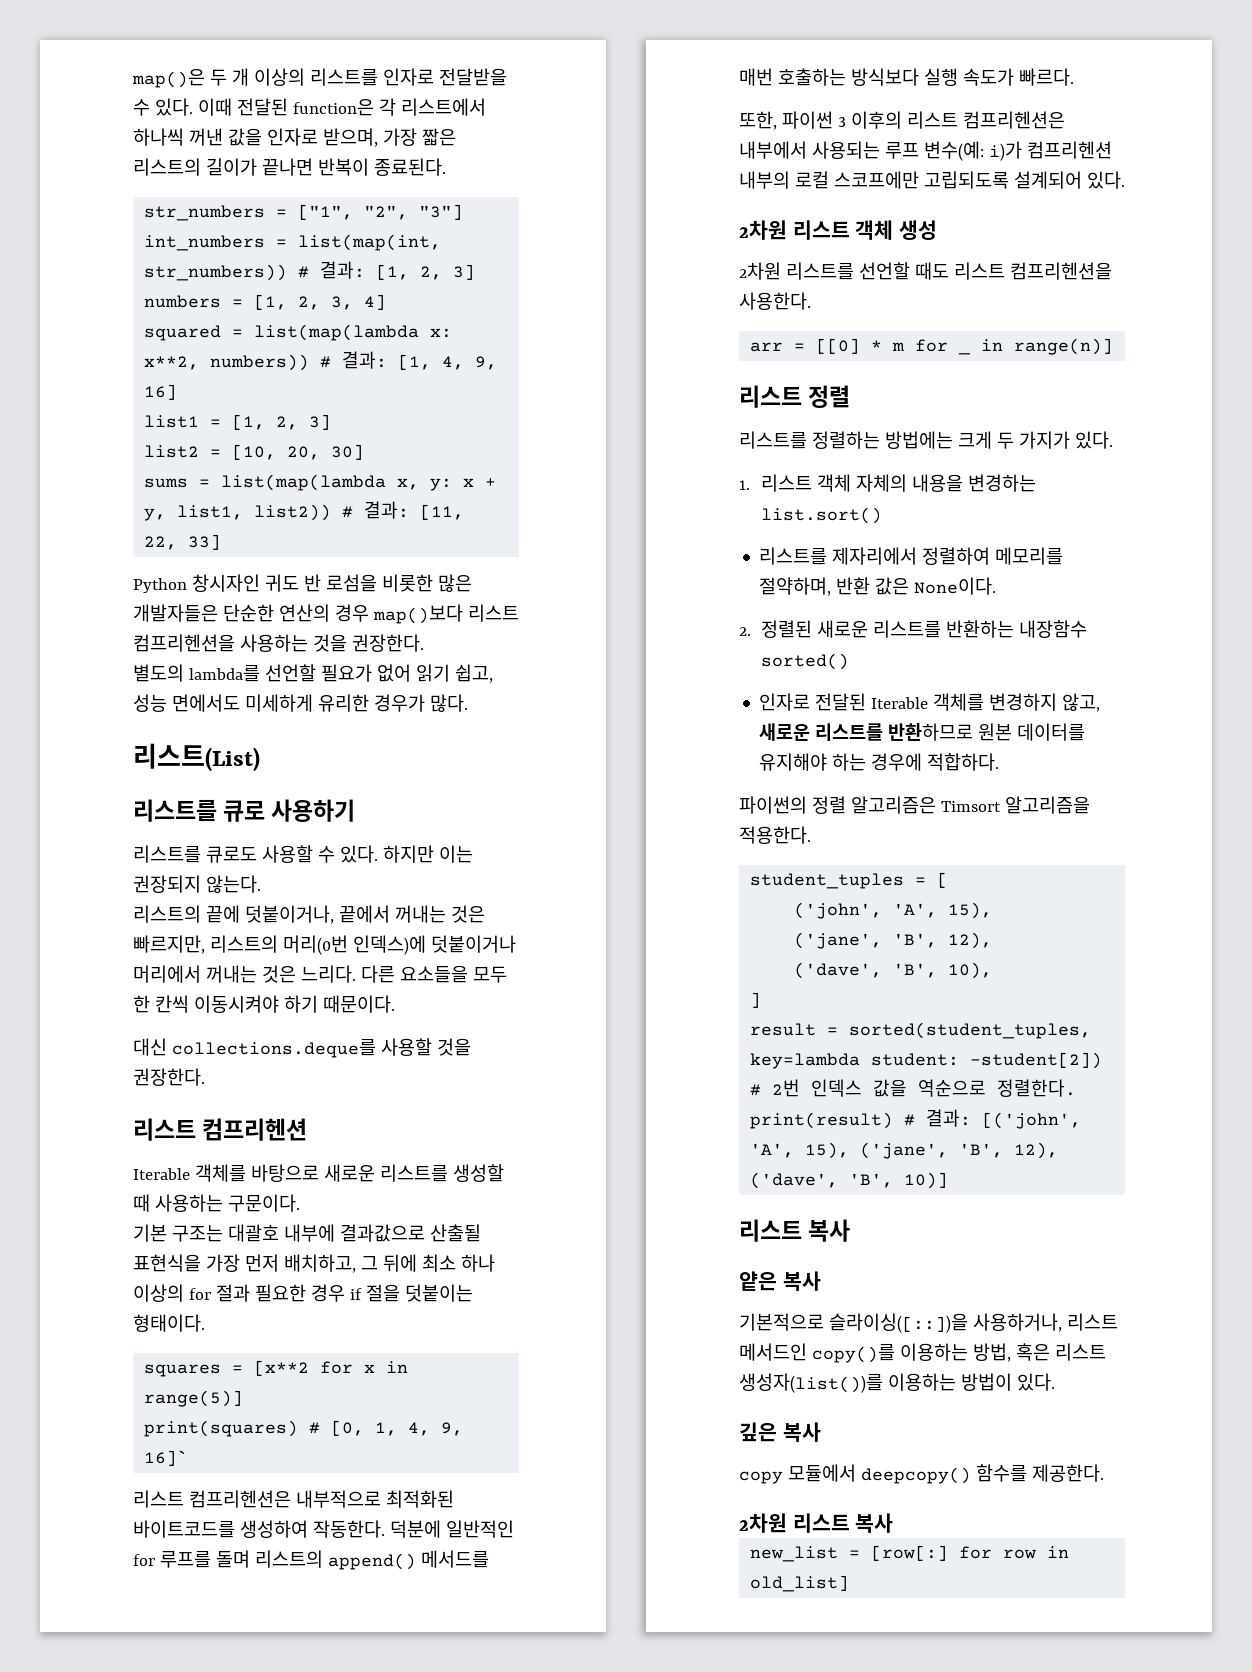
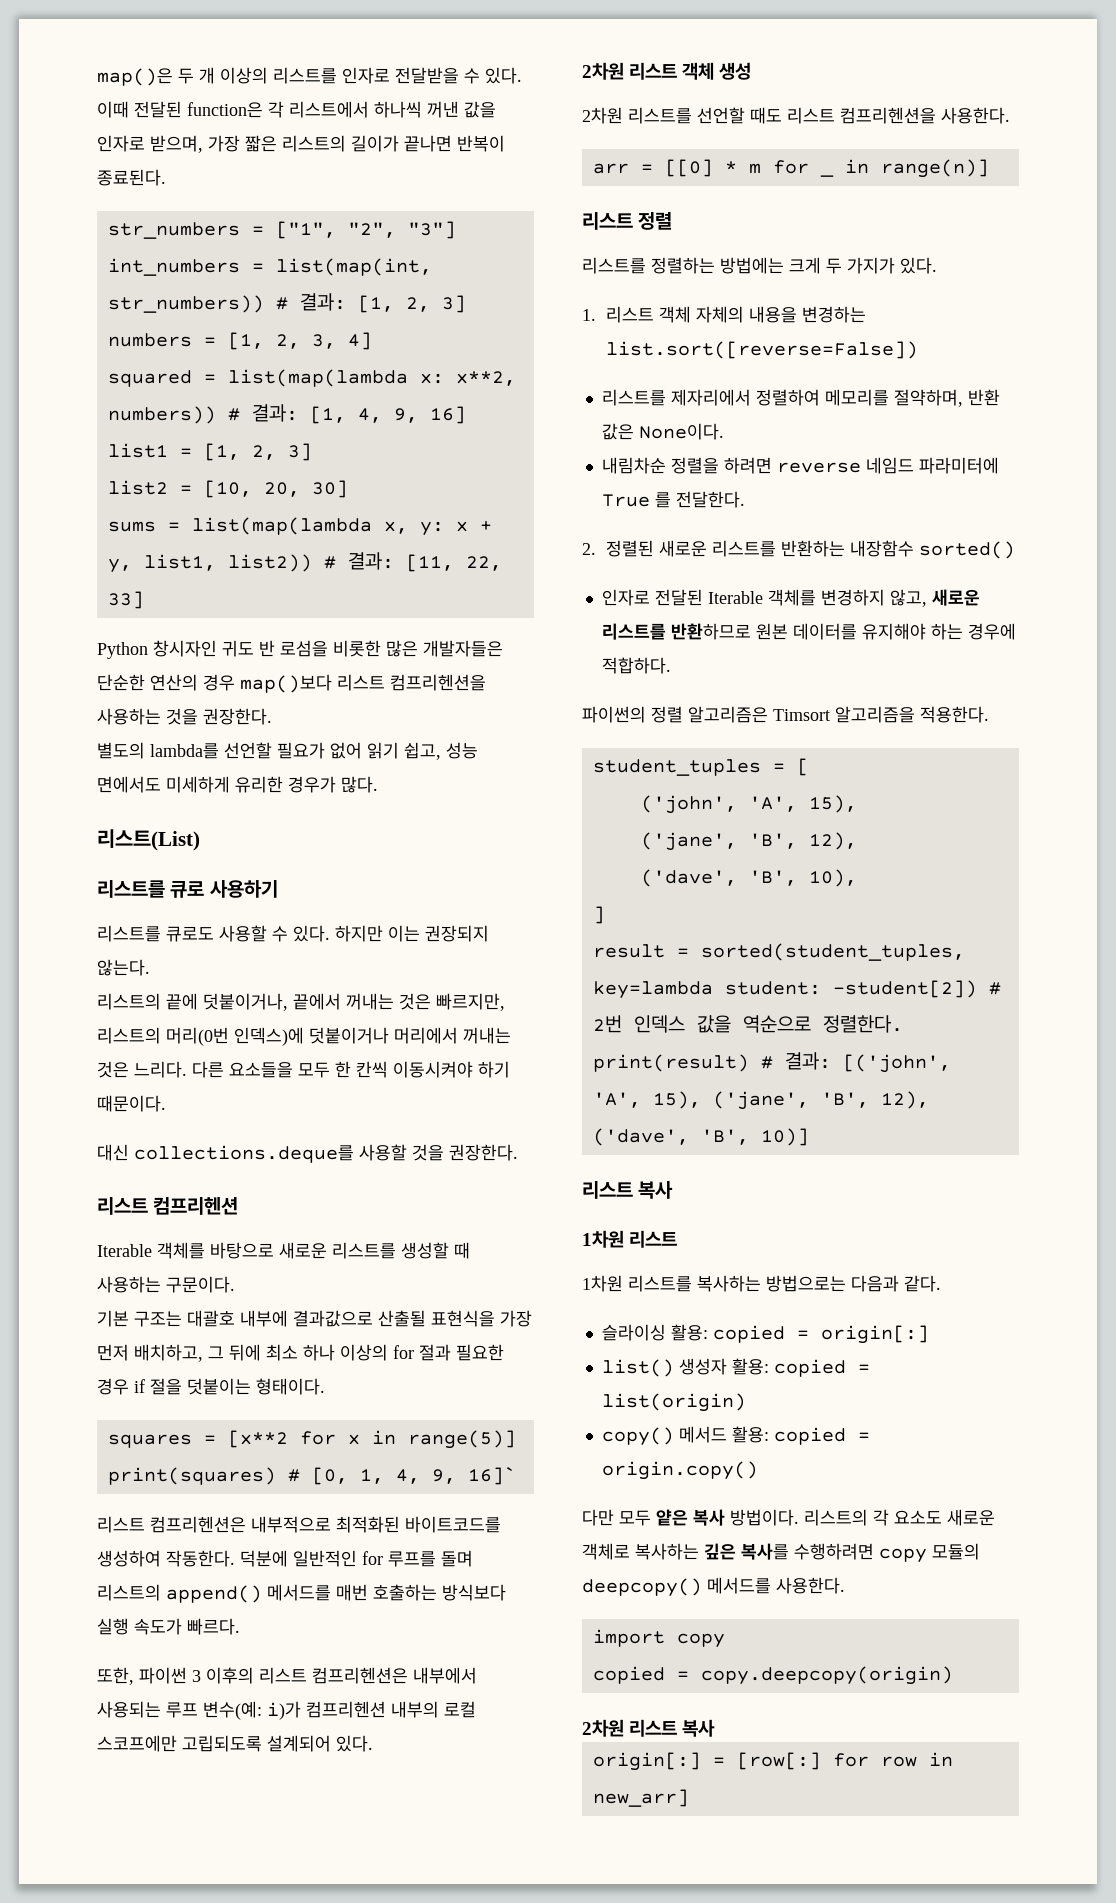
- 1. 리스트 객체 자체의 내용을 변경하는 list.sort()
+ 1. 리스트 객체 자체의 내용을 변경하는 list.sort([reverse=False])
+ 내림차순 정렬을 하려면 reverse 네임드 파라미터에 True 를 전달한다.
- 얕은 복사
- 기본적으로 슬라이싱([::])을 사용하거나, 리스트 메서드인 copy()를 이용하는 방법, 혹은 리스트 생성자(list())를 이용하는 방법이 있다.
- 깊은 복사
- copy 모듈에서 deepcopy() 함수를 제공한다.
+ 1차원 리스트
+ 1차원 리스트를 복사하는 방법으로는 다음과 같다.
+ 슬라이싱 활용: copied = origin[:]
+ list() 생성자 활용: copied = list(origin)
+ copy() 메서드 활용: copied = origin.copy()
+ 다만 모두 얕은 복사 방법이다. 리스트의 각 요소도 새로운 객체로 복사하는 깊은 복사를 수행하려면 copy 모듈의 deepcopy() 메서드를 사용한다.
+ import copy
+ copied = copy.deepcopy(origin)
- new_list = [row[:] for row in old_list]
+ origin[:] = [row[:] for row in new_arr]

